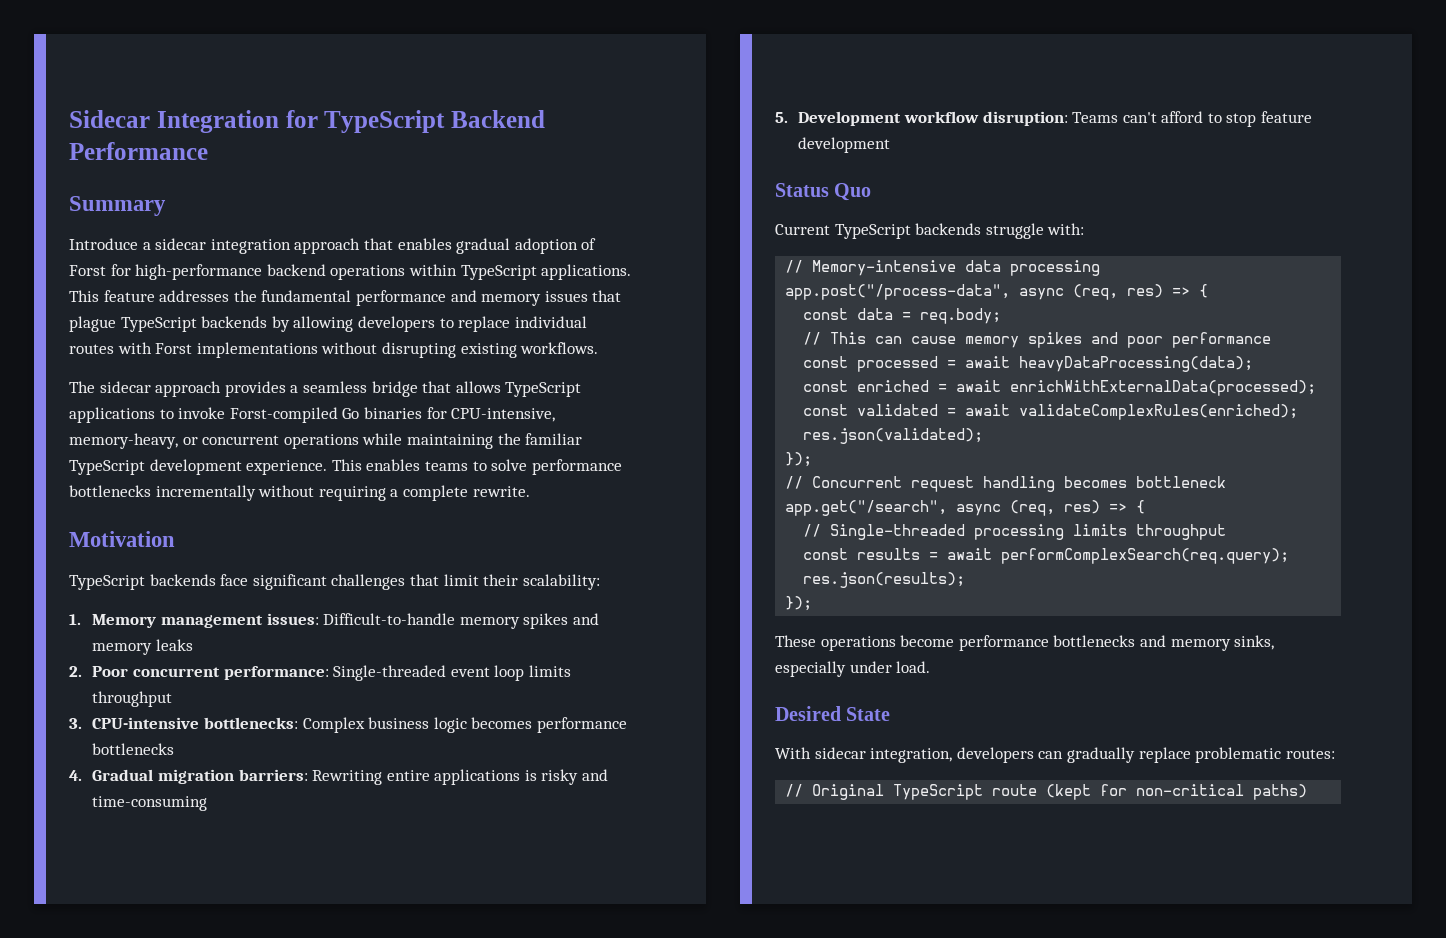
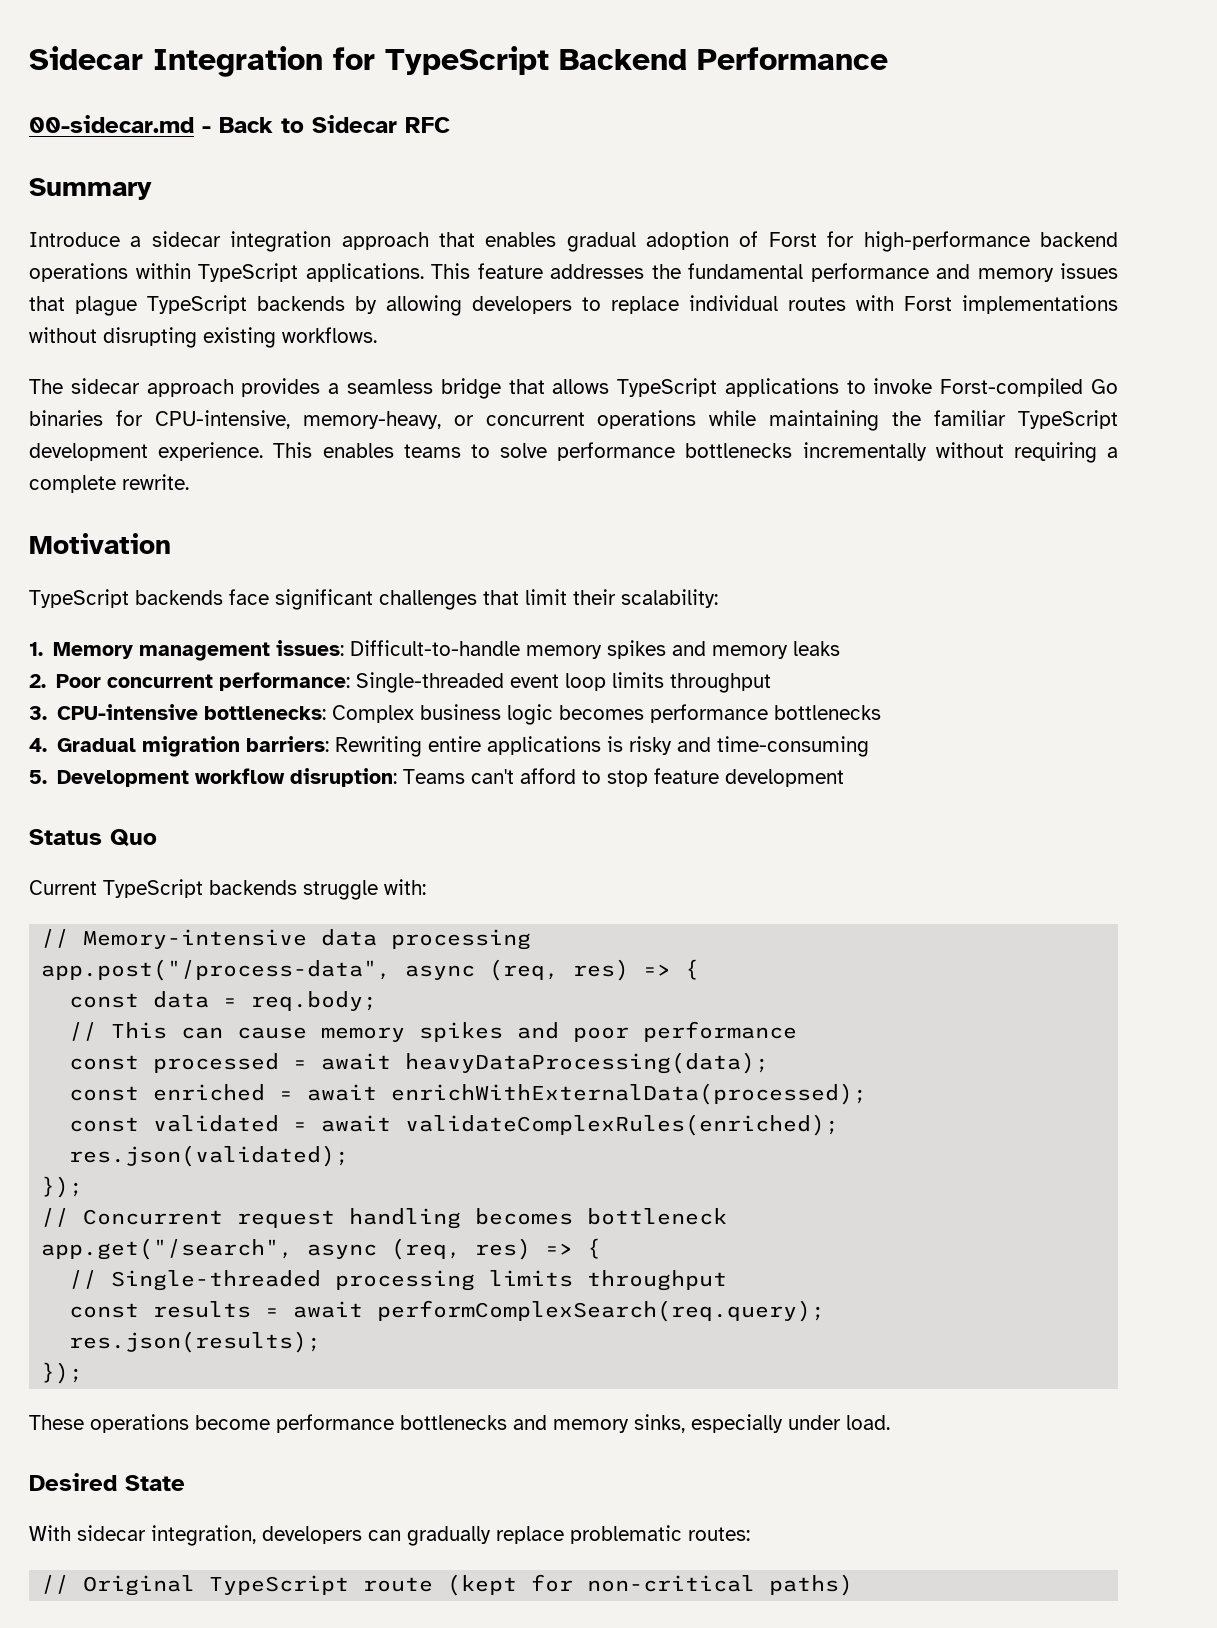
+ 00-sidecar.md - Back to Sidecar RFC

